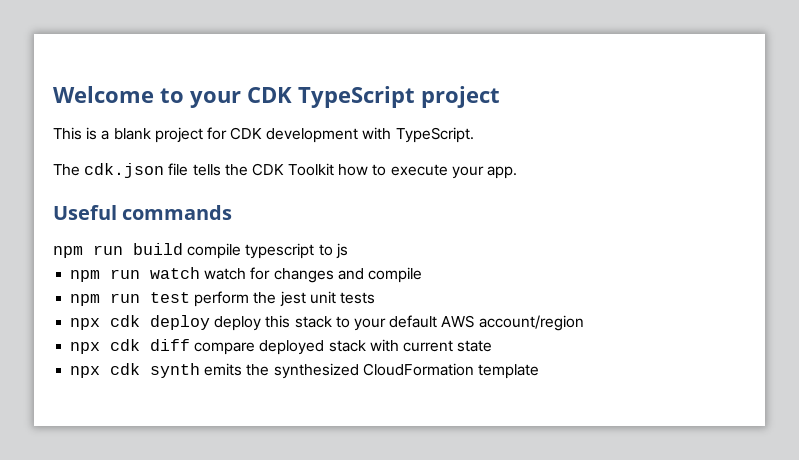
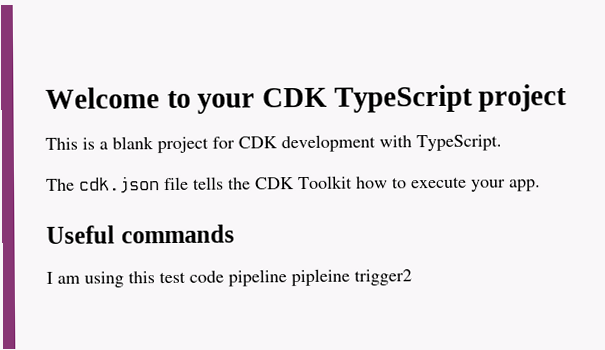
- npm run build compile typescript to js
- npm run watch watch for changes and compile
- npm run test perform the jest unit tests
- npx cdk deploy deploy this stack to your default AWS account/region
- npx cdk diff compare deployed stack with current state
- npx cdk synth emits the synthesized CloudFormation template
+ I am using this test code pipeline pipleine trigger2

